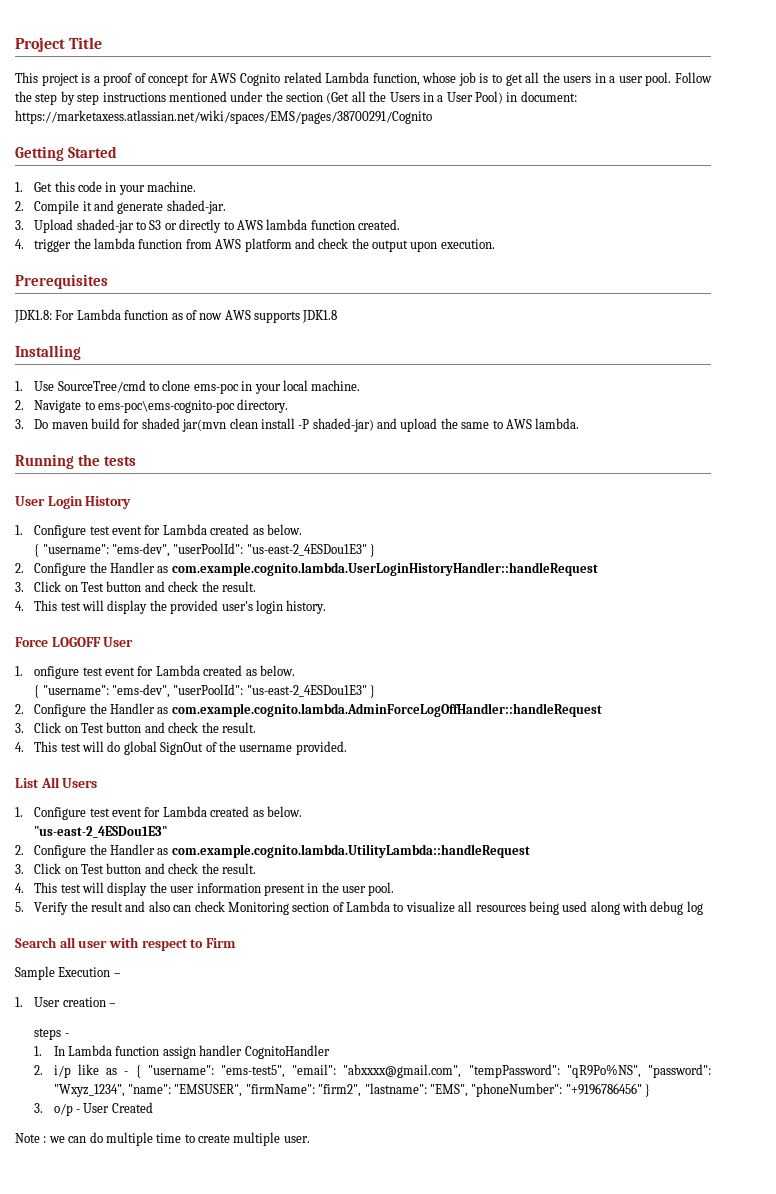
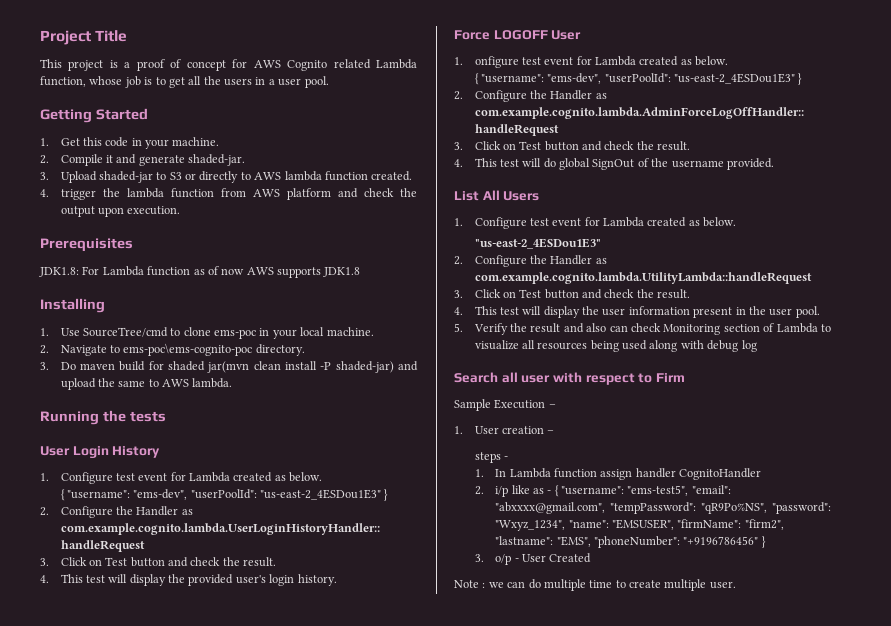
- Follow the step by step instructions mentioned under the section (Get all the Users in a User Pool) in document: https://marketaxess.atlassian.net/wiki/spaces/EMS/pages/38700291/Cognito

